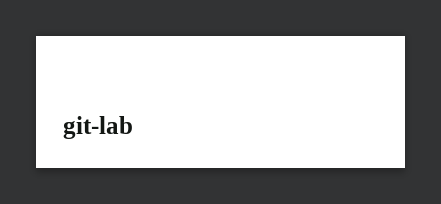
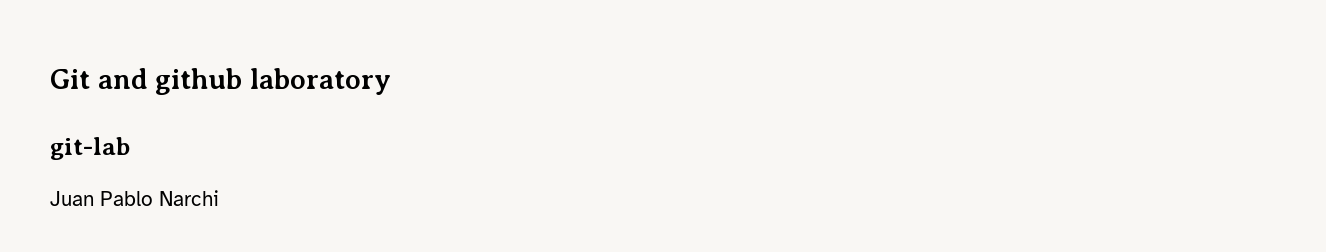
+ Git and github laboratory
  git-lab
+ Juan Pablo Narchi

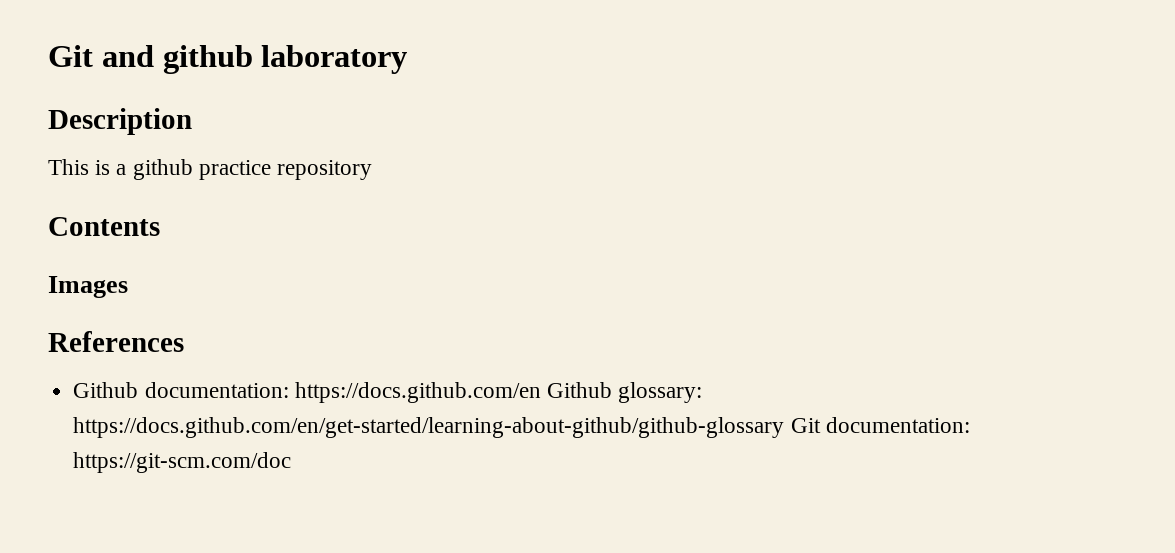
- git-lab
- Juan Pablo Narchi
+ Description
+ This is a github practice repository
+ Contents
+ Images
+ References
+ Github documentation: https://docs.github.com/en Github glossary: https://docs.github.com/en/get-started/learning-about-github/github-glossary Git documentation: https://git-scm.com/doc

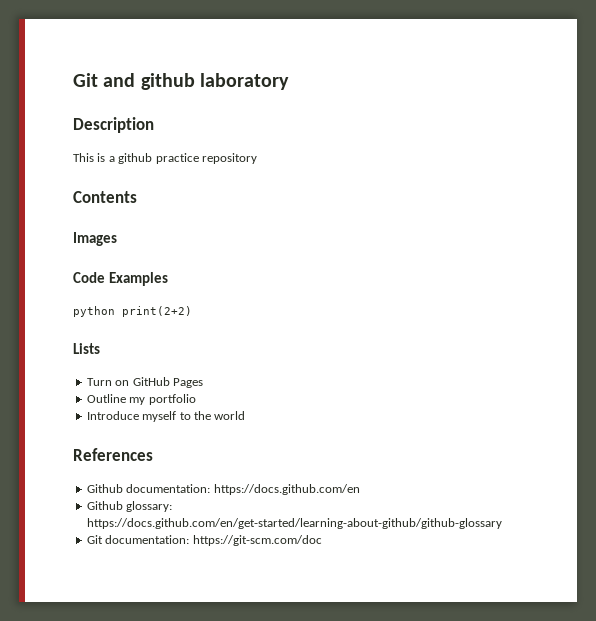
+ Code Examples
+ python print(2+2)
+ Lists
+ Turn on GitHub Pages
+ Outline my portfolio
+ Introduce myself to the world
- Github documentation: https://docs.github.com/en Github glossary: https://docs.github.com/en/get-started/learning-about-github/github-glossary Git documentation: https://git-scm.com/doc
+ Github documentation: https://docs.github.com/en
+ Github glossary: https://docs.github.com/en/get-started/learning-about-github/github-glossary
+ Git documentation: https://git-scm.com/doc

